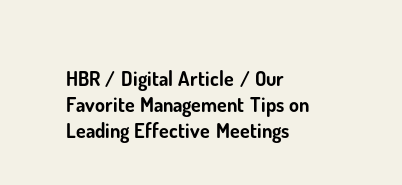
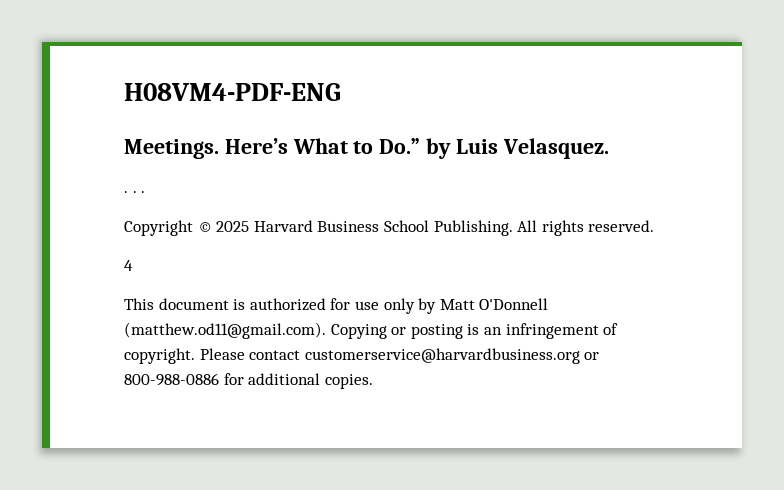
- HBR / Digital Article / Our Favorite Management Tips on Leading Effective Meetings
+ H08VM4-PDF-ENG
+ Meetings. Here’s What to Do.” by Luis Velasquez.
+ . . .
+ Copyright © 2025 Harvard Business School Publishing. All rights reserved.
+ 4
+ This document is authorized for use only by Matt O'Donnell (matthew.od11@gmail.com). Copying or posting is an infringement of copyright. Please contact customerservice@harvardbusiness.org or 800-988-0886 for additional copies.

